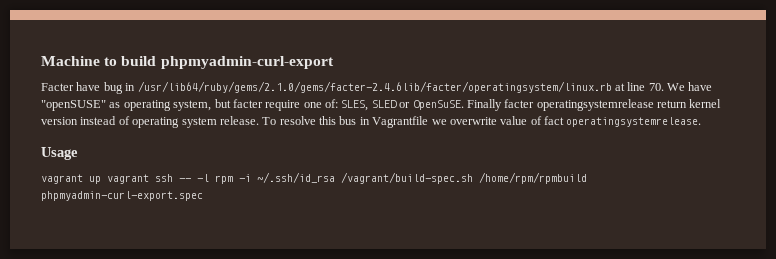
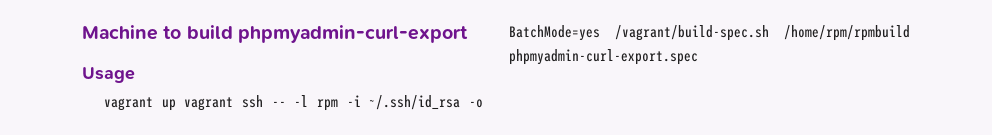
- Facter have bug in /usr/lib64/ruby/gems/2.1.0/gems/facter-2.4.6lib/facter/operatingsystem/linux.rb at line 70. We have "openSUSE" as operating system, but facter require one of: SLES, SLED or OpenSuSE. Finally facter operatingsystemrelease return kernel version instead of operating system release. To resolve this bus in Vagrantfile we overwrite value of fact operatingsystemrelease.
- vagrant up vagrant ssh -- -l rpm -i ~/.ssh/id_rsa /vagrant/build-spec.sh /home/rpm/rpmbuild phpmyadmin-curl-export.spec
+ vagrant up vagrant ssh -- -l rpm -i ~/.ssh/id_rsa -o BatchMode=yes /vagrant/build-spec.sh /home/rpm/rpmbuild phpmyadmin-curl-export.spec

